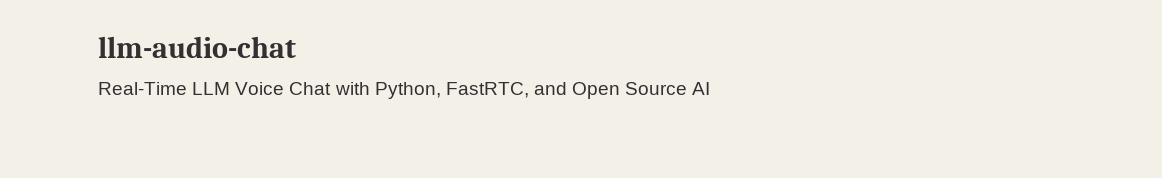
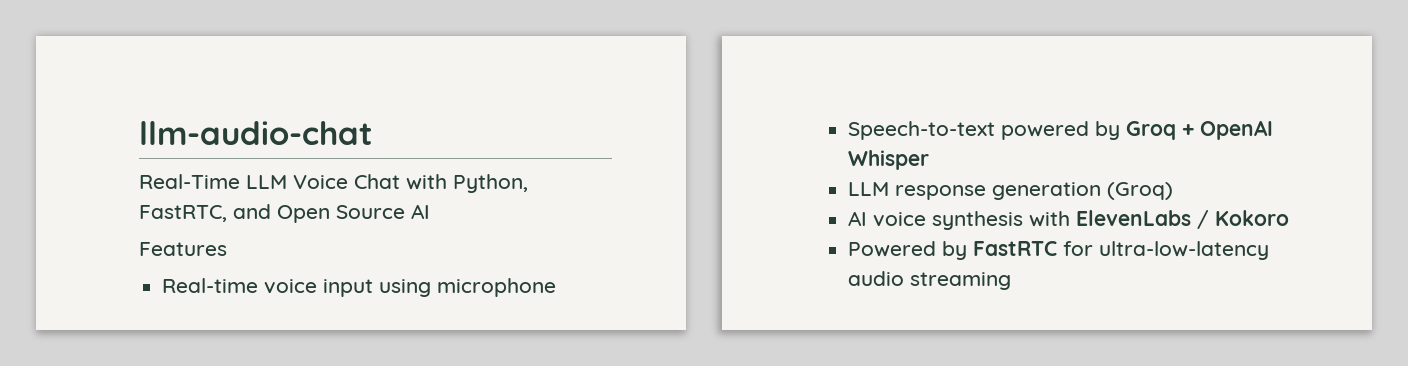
+ Features
+ Real-time voice input using microphone
+ Speech-to-text powered by Groq + OpenAI Whisper
+ LLM response generation (Groq)
+ AI voice synthesis with ElevenLabs / Kokoro
+ Powered by FastRTC for ultra-low-latency audio streaming

